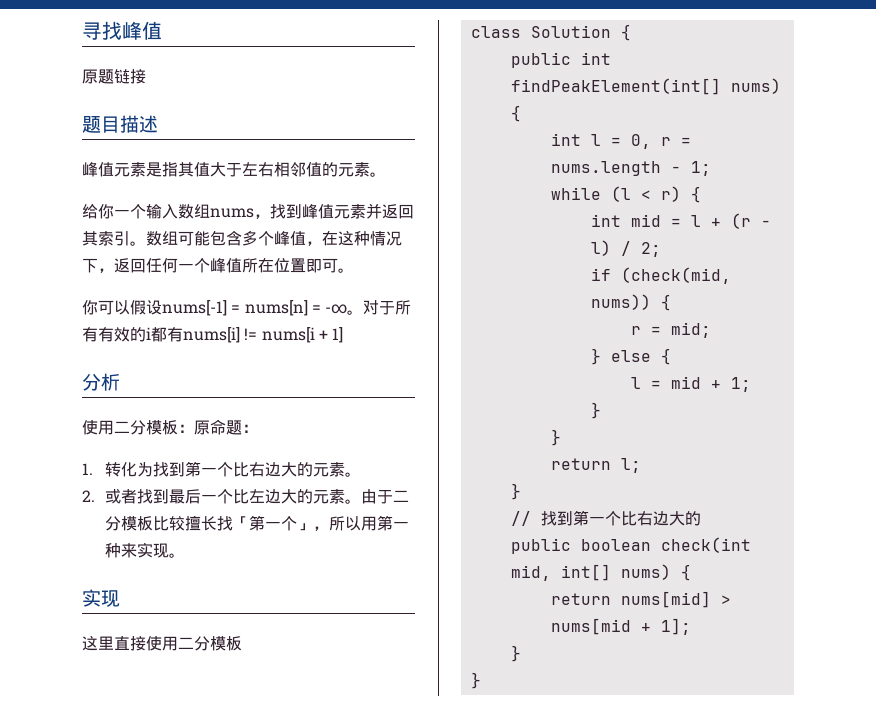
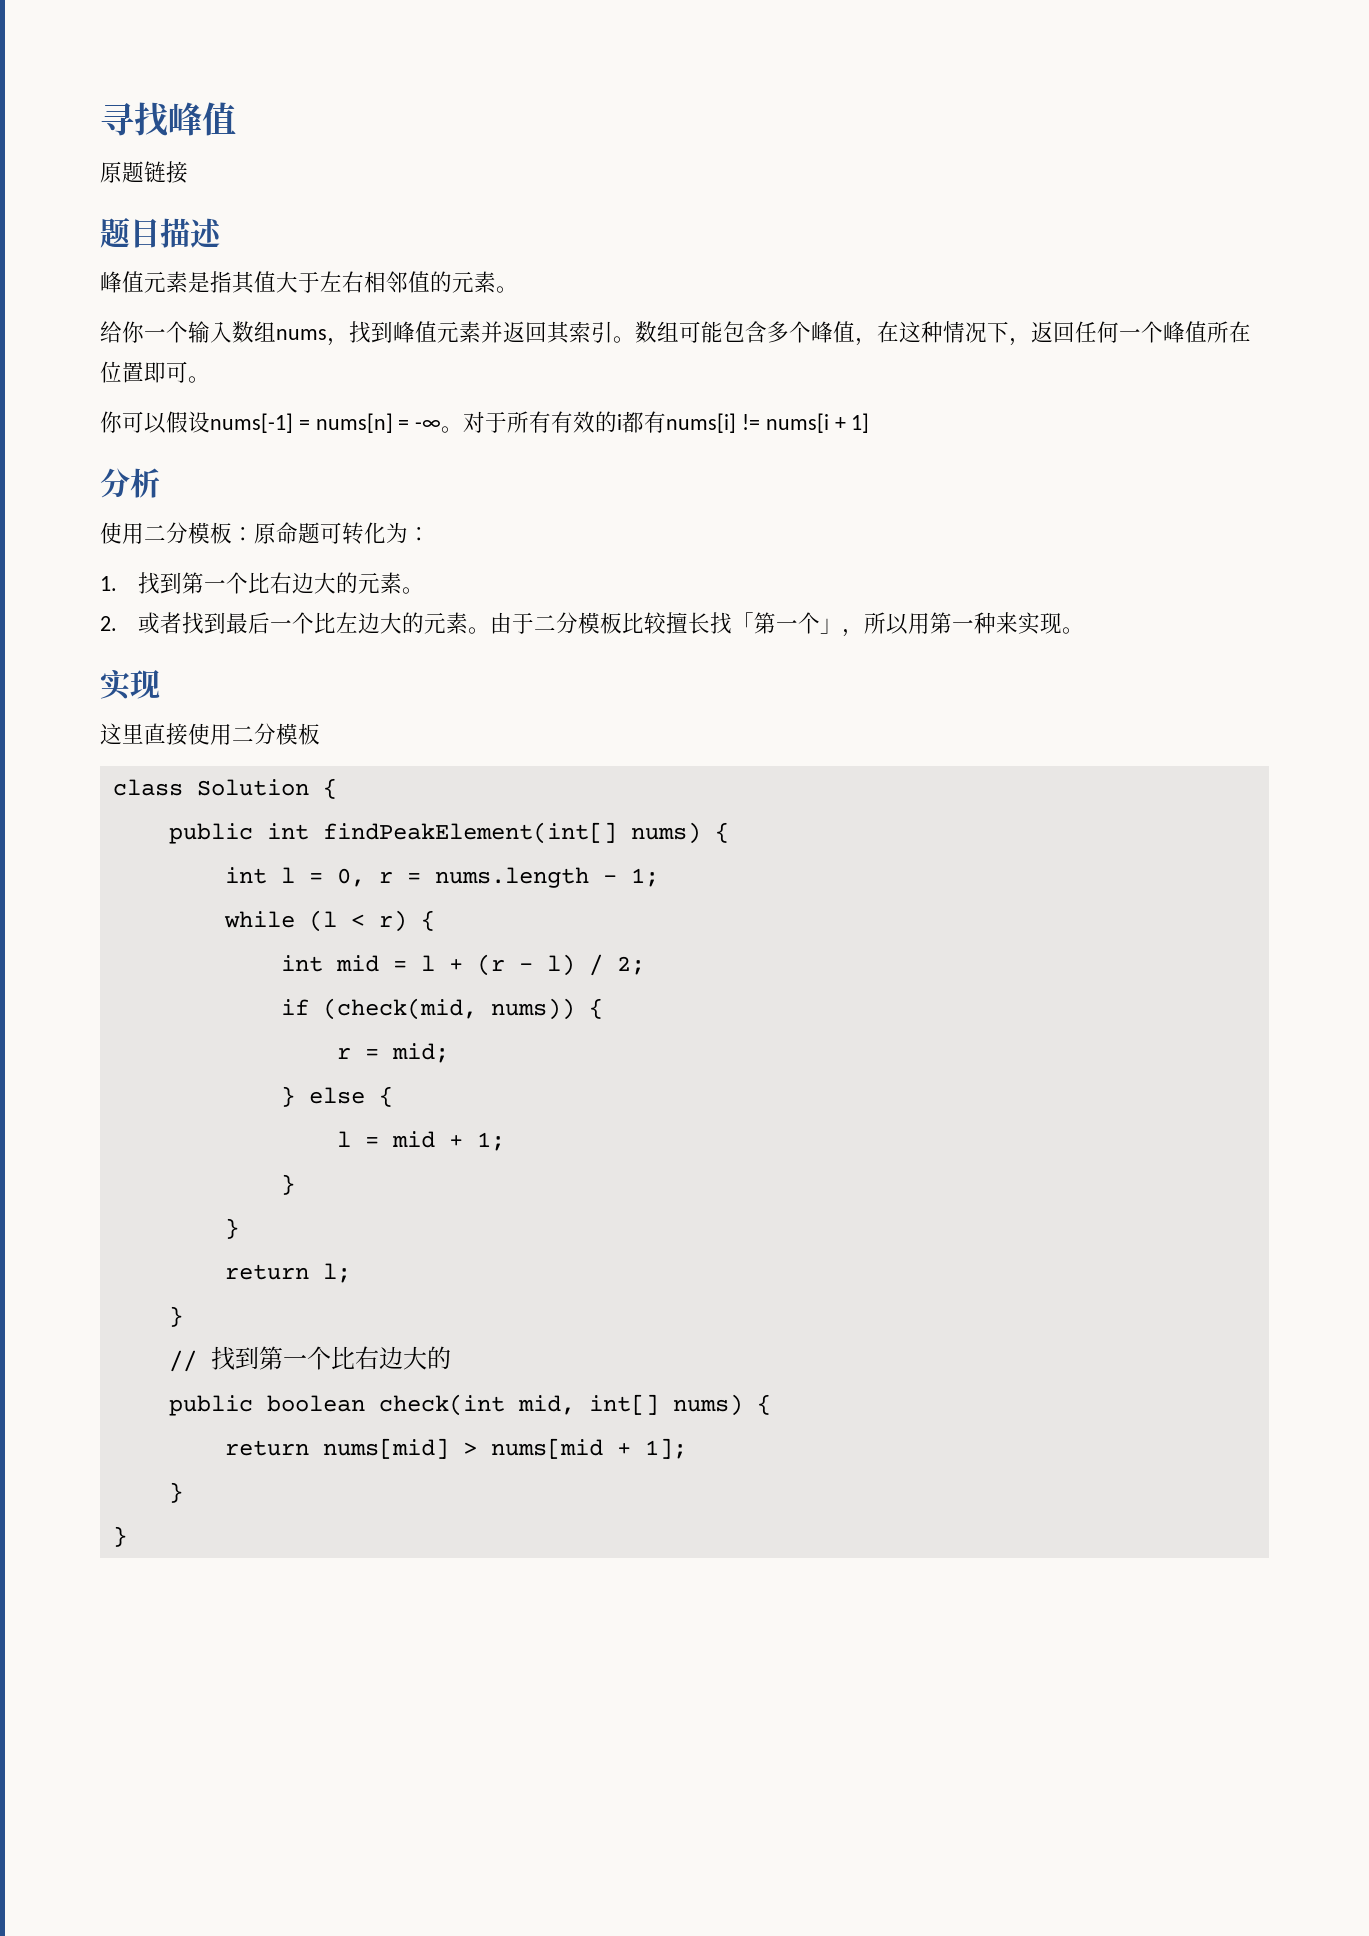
- 使用二分模板：原命题：
+ 使用二分模板：原命题可转化为：
- 1.转化为找到第一个比右边大的元素。
+ 1.找到第一个比右边大的元素。

